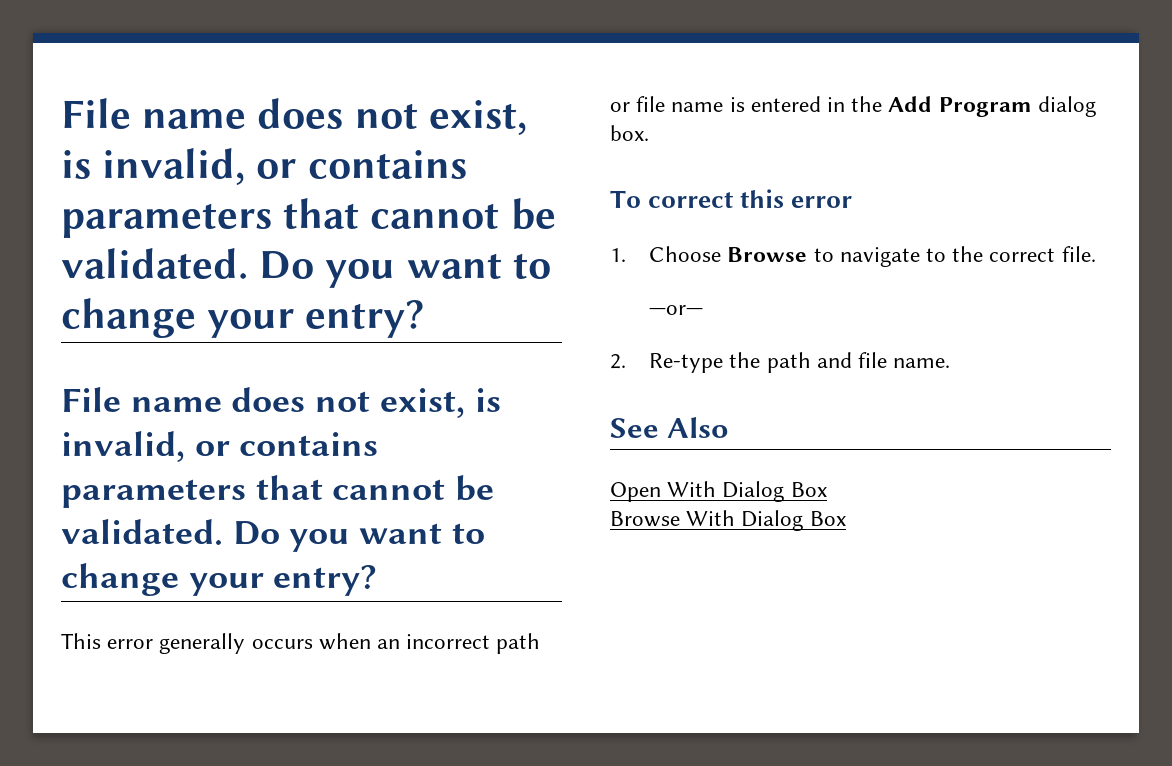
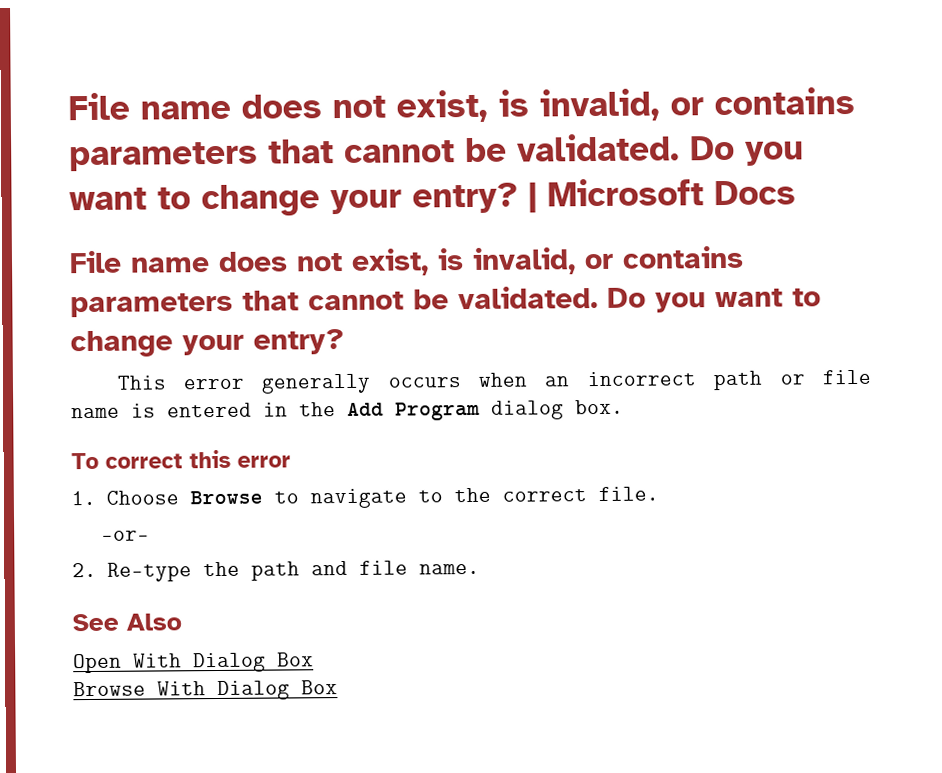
+ | Microsoft Docs

